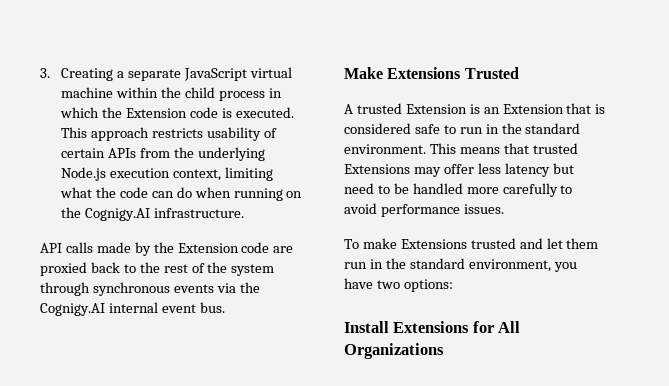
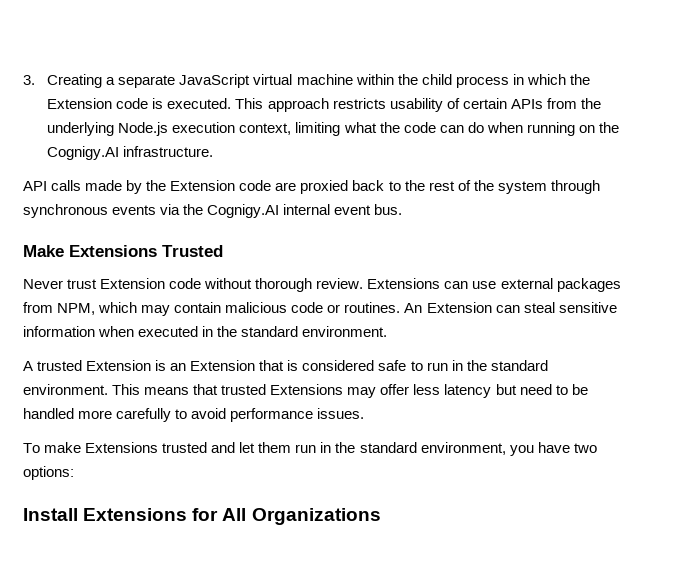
+ Never trust Extension code without thorough review. Extensions can use external packages from NPM, which may contain malicious code or routines. An Extension can steal sensitive information when executed in the standard environment.

